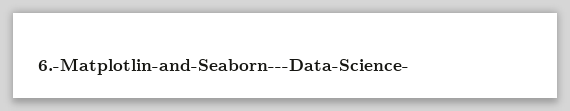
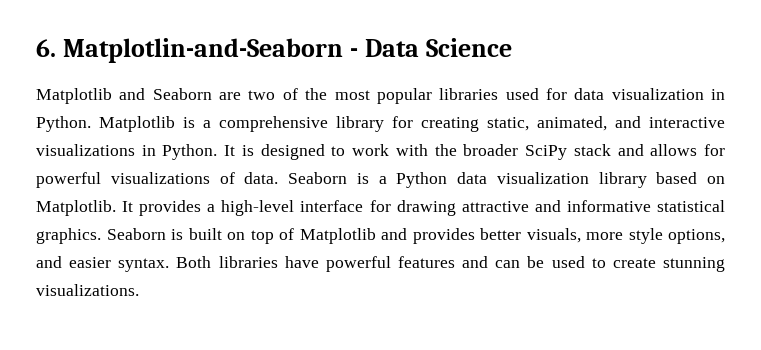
- 6.-Matplotlin-and-Seaborn---Data-Science-
+ 6. Matplotlin-and-Seaborn - Data Science
+ Matplotlib and Seaborn are two of the most popular libraries used for data visualization in Python. Matplotlib is a comprehensive library for creating static, animated, and interactive visualizations in Python. It is designed to work with the broader SciPy stack and allows for powerful visualizations of data. Seaborn is a Python data visualization library based on Matplotlib. It provides a high-level interface for drawing attractive and informative statistical graphics. Seaborn is built on top of Matplotlib and provides better visuals, more style options, and easier syntax. Both libraries have powerful features and can be used to create stunning visualizations.

